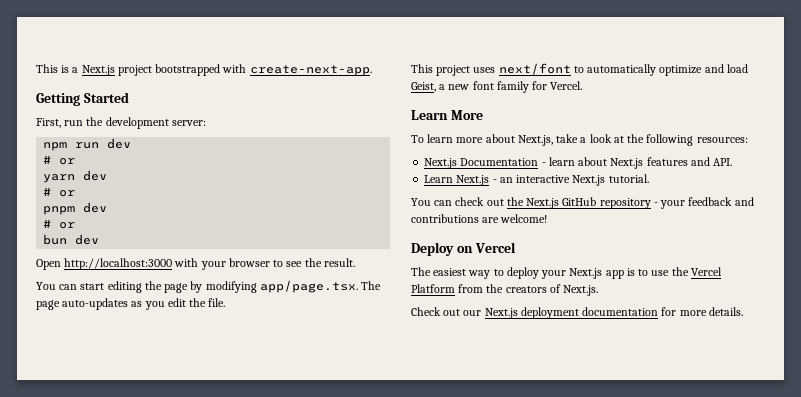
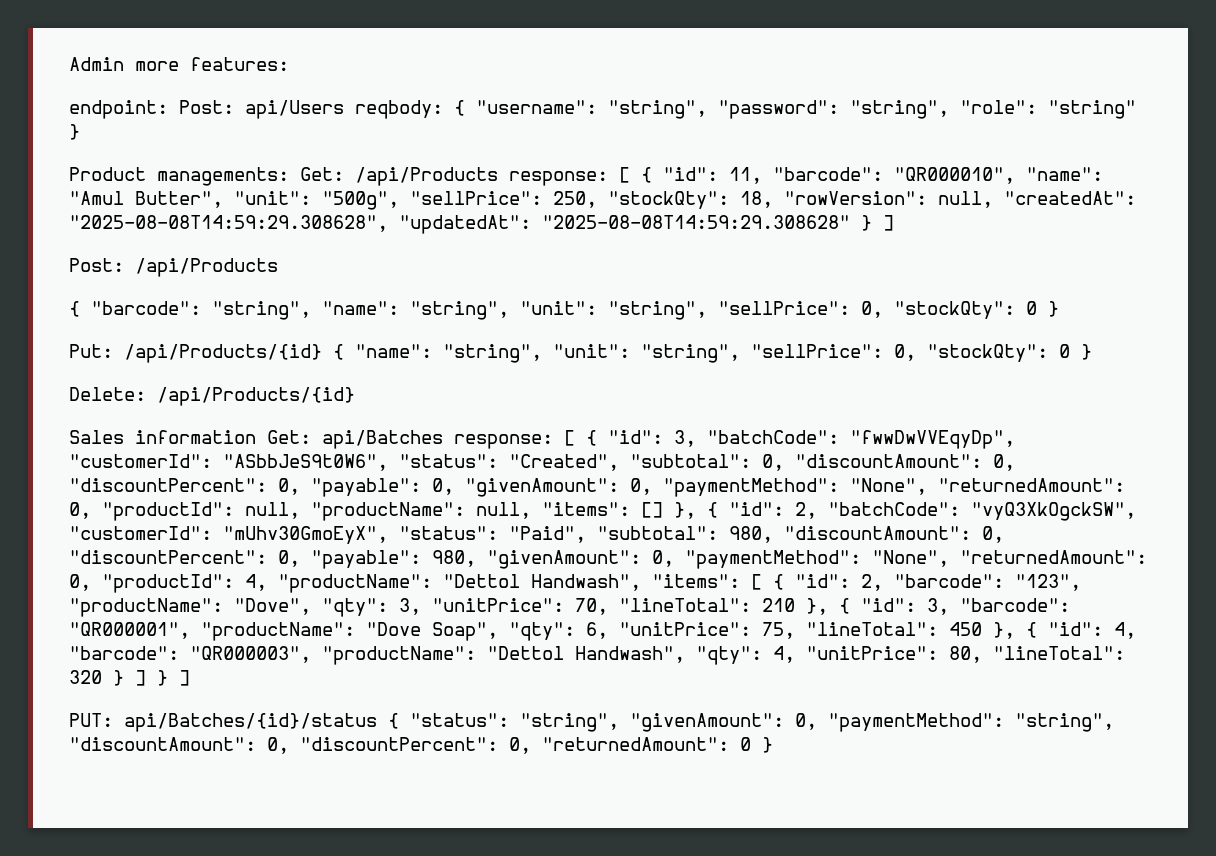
- This is a Next.js project bootstrapped with create-next-app.
- Getting Started
- First, run the development server:
- npm run dev
- # or
- yarn dev
- # or
- pnpm dev
- # or
- bun dev
- Open http://localhost:3000 with your browser to see the result.
- You can start editing the page by modifying app/page.tsx. The page auto-updates as you edit the file.
- This project uses next/font to automatically optimize and load Geist, a new font family for Vercel.
- Learn More
- To learn more about Next.js, take a look at the following resources:
- Next.js Documentation - learn about Next.js features and API.
- Learn Next.js - an interactive Next.js tutorial.
- You can check out the Next.js GitHub repository - your feedback and contributions are welcome!
- Deploy on Vercel
- The easiest way to deploy your Next.js app is to use the Vercel Platform from the creators of Next.js.
- Check out our Next.js deployment documentation for more details.
+ Admin more features:
+ endpoint: Post: api/Users reqbody: { "username": "string", "password": "string", "role": "string" }
+ Product managements: Get: /api/Products response: [ { "id": 11, "barcode": "QR000010", "name": "Amul Butter", "unit": "500g", "sellPrice": 250, "stockQty": 18, "rowVersion": null, "createdAt": "2025-08-08T14:59:29.308628", "updatedAt": "2025-08-08T14:59:29.308628" } ]
+ Post: /api/Products
+ { "barcode": "string", "name": "string", "unit": "string", "sellPrice": 0, "stockQty": 0 }
+ Put: /api/Products/{id} { "name": "string", "unit": "string", "sellPrice": 0, "stockQty": 0 }
+ Delete: /api/Products/{id}
+ Sales information Get: api/Batches response: [ { "id": 3, "batchCode": "fwwDwVVEqyDp", "customerId": "ASbbJeS9t0W6", "status": "Created", "subtotal": 0, "discountAmount": 0, "discountPercent": 0, "payable": 0, "givenAmount": 0, "paymentMethod": "None", "returnedAmount": 0, "productId": null, "productName": null, "items": [] }, { "id": 2, "batchCode": "vyQ3XkOgckSW", "customerId": "mUhv30GmoEyX", "status": "Paid", "subtotal": 980, "discountAmount": 0, "discountPercent": 0, "payable": 980, "givenAmount": 0, "paymentMethod": "None", "returnedAmount": 0, "productId": 4, "productName": "Dettol Handwash", "items": [ { "id": 2, "barcode": "123", "productName": "Dove", "qty": 3, "unitPrice": 70, "lineTotal": 210 }, { "id": 3, "barcode": "QR000001", "productName": "Dove Soap", "qty": 6, "unitPrice": 75, "lineTotal": 450 }, { "id": 4, "barcode": "QR000003", "productName": "Dettol Handwash", "qty": 4, "unitPrice": 80, "lineTotal": 320 } ] } ]
+ PUT: api/Batches/{id}/status { "status": "string", "givenAmount": 0, "paymentMethod": "string", "discountAmount": 0, "discountPercent": 0, "returnedAmount": 0 }

